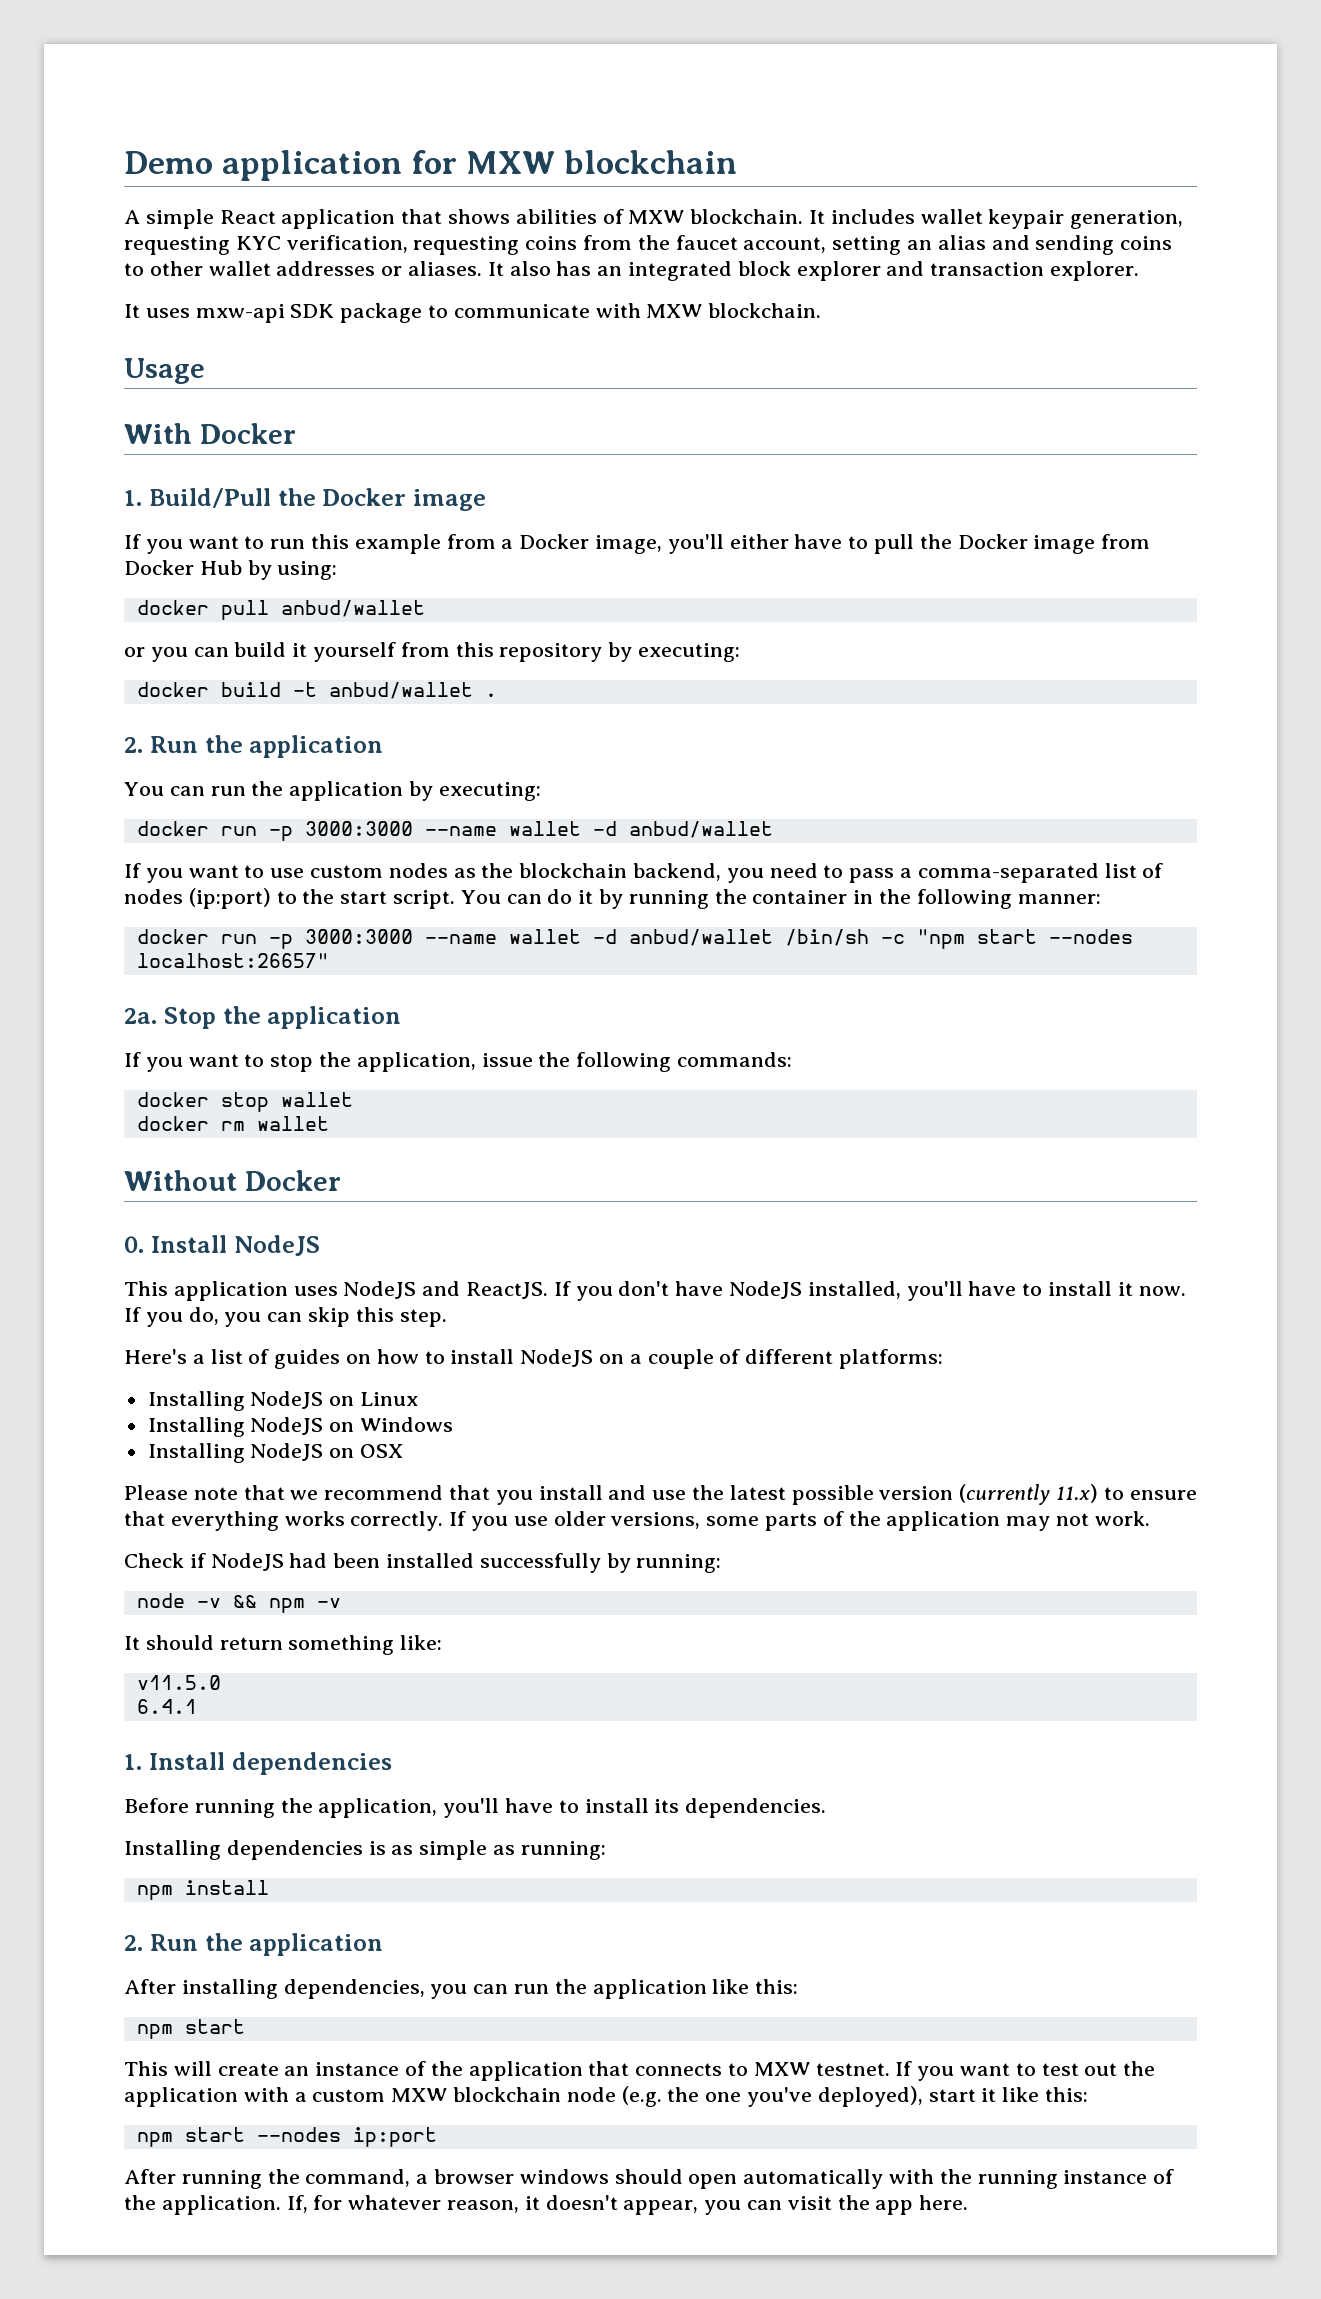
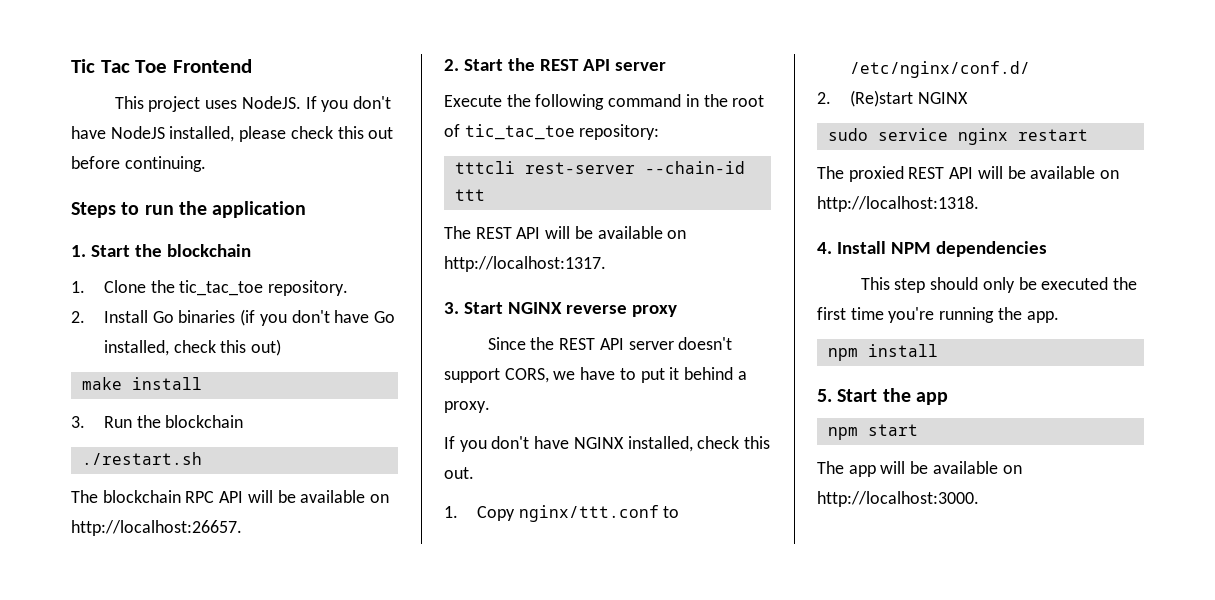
- Demo application for MXW blockchain
- A simple React application that shows abilities of MXW blockchain. It includes wallet keypair generation, requesting KYC verification, requesting coins from the faucet account, setting an alias and sending coins to other wallet addresses or aliases. It also has an integrated block explorer and transaction explorer.
- It uses mxw-api SDK package to communicate with MXW blockchain.
- Usage
- With Docker
- 1. Build/Pull the Docker image
- If you want to run this example from a Docker image, you'll either have to pull the Docker image from Docker Hub by using:
- docker pull anbud/wallet
- or you can build it yourself from this repository by executing:
- docker build -t anbud/wallet .
- 2. Run the application
- You can run the application by executing:
- docker run -p 3000:3000 --name wallet -d anbud/wallet
- If you want to use custom nodes as the blockchain backend, you need to pass a comma-separated list of nodes (ip:port) to the start script. You can do it by running the container in the following manner:
- docker run -p 3000:3000 --name wallet -d anbud/wallet /bin/sh -c "npm start --nodes localhost:26657"
- 2a. Stop the application
- If you want to stop the application, issue the following commands:
- docker stop wallet
- docker rm wallet
- Without Docker
- 0. Install NodeJS
- This application uses NodeJS and ReactJS.
+ Tic Tac Toe Frontend
+ This project uses NodeJS.
- If you don't have NodeJS installed, you'll have to install it now. If you do, you can skip this step.
- Here's a list of guides on how to install NodeJS on a couple of different platforms:
- Installing NodeJS on Linux
- Installing NodeJS on Windows
- Installing NodeJS on OSX
- Please note that we recommend that you install and use the latest possible version (currently 11.x) to ensure that everything works correctly. If you use older versions, some parts of the application may not work.
- Check if NodeJS had been installed successfully by running:
- node -v && npm -v
- It should return something like:
- v11.5.0
- 6.4.1
- 1. Install dependencies
- Before running the application, you'll have to install its dependencies.
- Installing dependencies is as simple as running:
+ If you don't have NodeJS installed, please check this out before continuing.
+ Steps to run the application
+ 1. Start the blockchain
+ 1. Clone the tic_tac_toe repository.
+ 2. Install Go binaries (if you don't have Go installed, check this out)
+ make install
+ 3. Run the blockchain
+ ./restart.sh
+ The blockchain RPC API will be available on http://localhost:26657.
+ 2. Start the REST API server
+ Execute the following command in the root of tic_tac_toe repository:
+ tttcli rest-server --chain-id ttt
+ The REST API will be available on http://localhost:1317.
+ 3. Start NGINX reverse proxy
+ Since the REST API server doesn't support CORS, we have to put it behind a proxy.
+ If you don't have NGINX installed, check this out.
+ 1. Copy nginx/ttt.conf to /etc/nginx/conf.d/
+ 2. (Re)start NGINX
+ sudo service nginx restart
+ The proxied REST API will be available on http://localhost:1318.
+ 4. Install NPM dependencies
+ This step should only be executed the first time you're running the app.
  npm install
- 2. Run the application
- After installing dependencies, you can run the application like this:
+ 5. Start the app
  npm start
- This will create an instance of the application that connects to MXW testnet. If you want to test out the application with a custom MXW blockchain node (e.g. the one you've deployed), start it like this:
- npm start --nodes ip:port
- After running the command, a browser windows should open automatically with the running instance of the application. If, for whatever reason, it doesn't appear, you can visit the app here.
+ The app will be available on http://localhost:3000.

